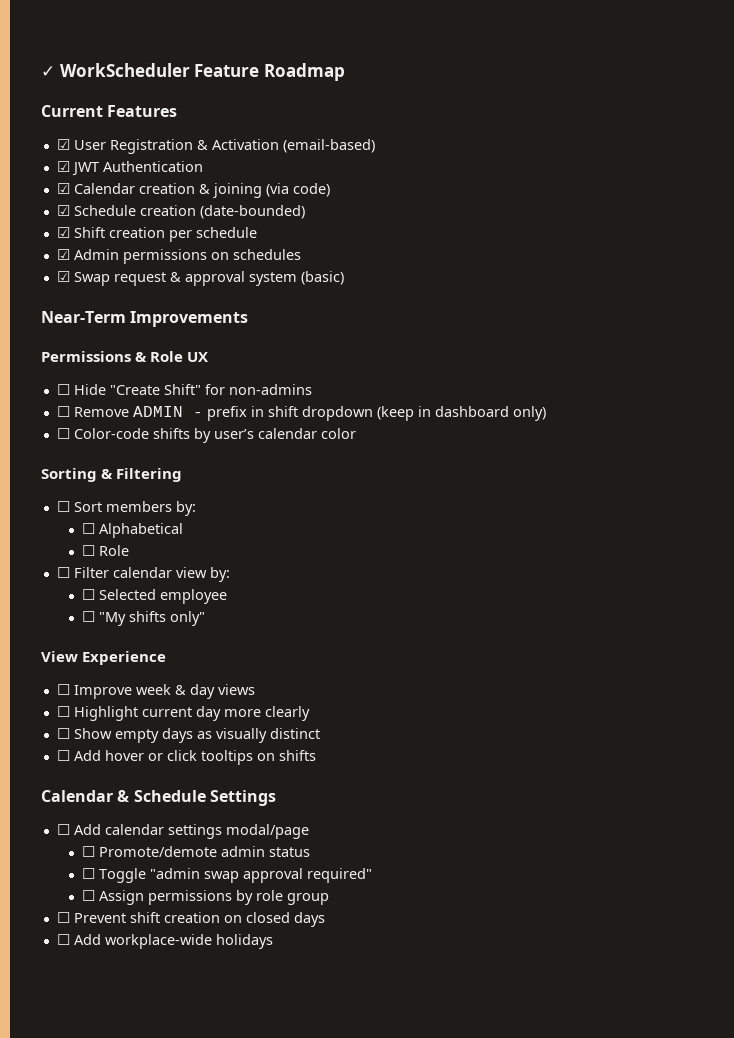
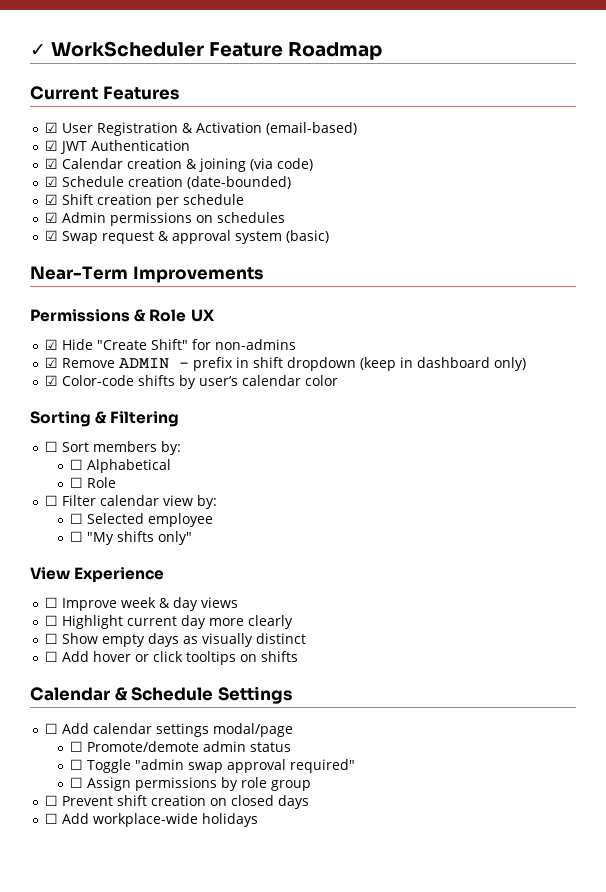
- ☐ Hide "Create Shift" for non-admins
+ ☑ Hide "Create Shift" for non-admins
- ☐ Remove ADMIN - prefix in shift dropdown (keep in dashboard only)
+ ☑ Remove ADMIN - prefix in shift dropdown (keep in dashboard only)
- ☐ Color-code shifts by user’s calendar color
+ ☑ Color-code shifts by user’s calendar color

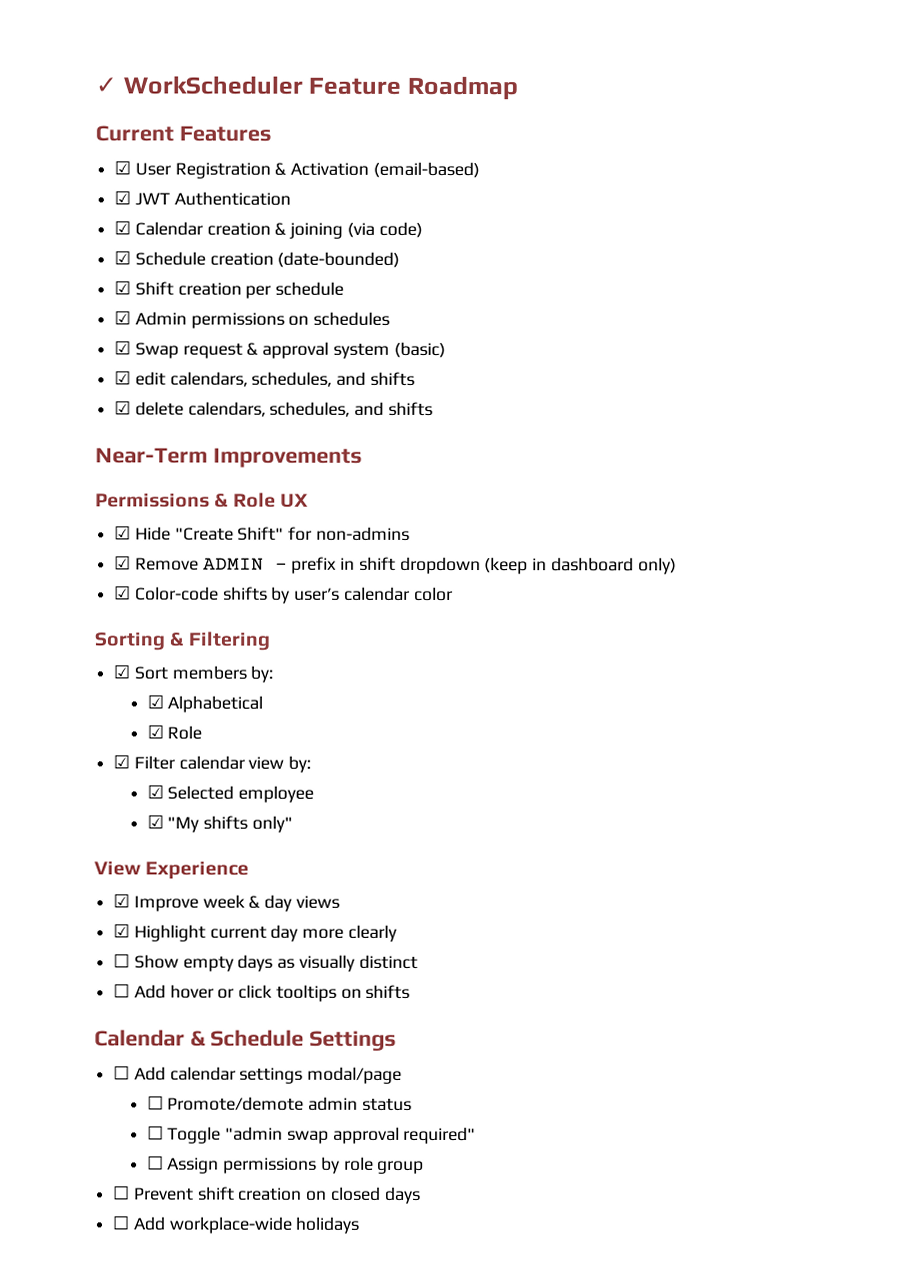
+ ☑ edit calendars, schedules, and shifts
+ ☑ delete calendars, schedules, and shifts
- ☐ Sort members by:
+ ☑ Sort members by:
- ☐ Alphabetical
+ ☑ Alphabetical
- ☐ Role
+ ☑ Role
- ☐ Filter calendar view by:
+ ☑ Filter calendar view by:
- ☐ Selected employee
+ ☑ Selected employee
- ☐ "My shifts only"
+ ☑ "My shifts only"
- ☐ Improve week & day views
+ ☑ Improve week & day views
- ☐ Highlight current day more clearly
+ ☑ Highlight current day more clearly

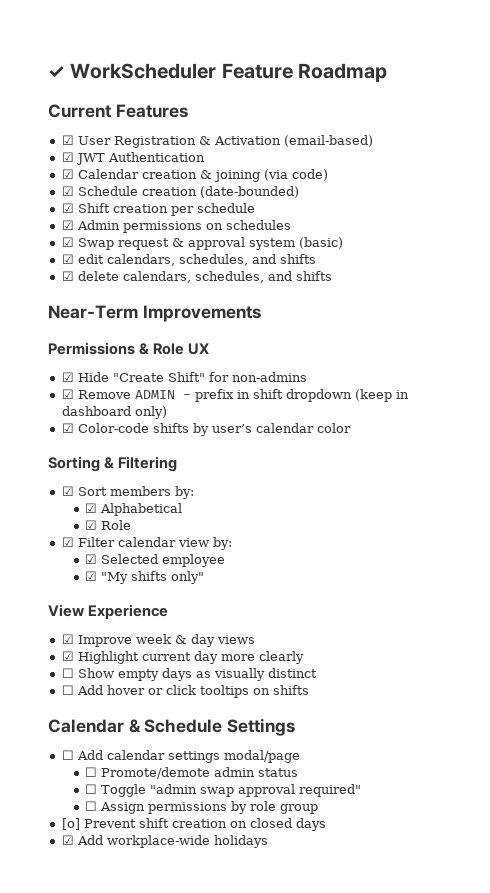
- ☐ Prevent shift creation on closed days
+ [o] Prevent shift creation on closed days
- ☐ Add workplace-wide holidays
+ ☑ Add workplace-wide holidays

